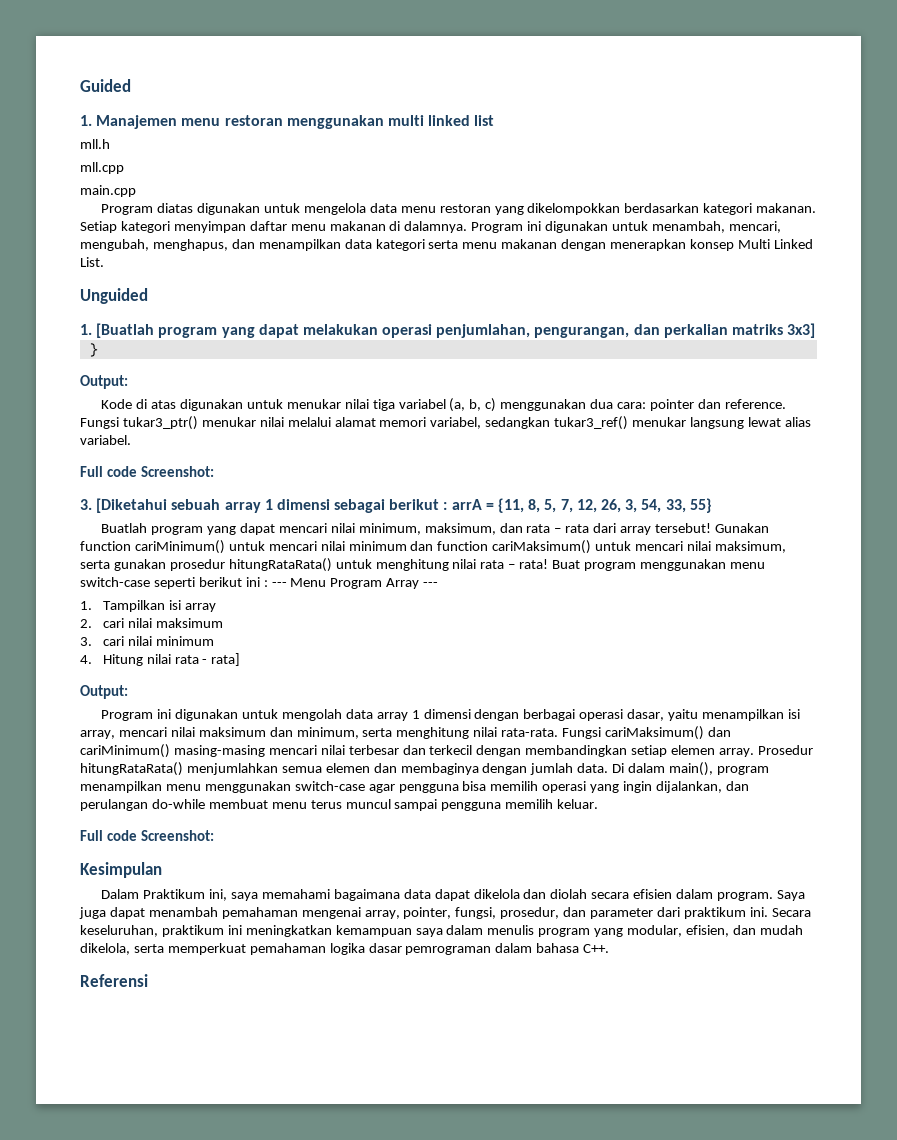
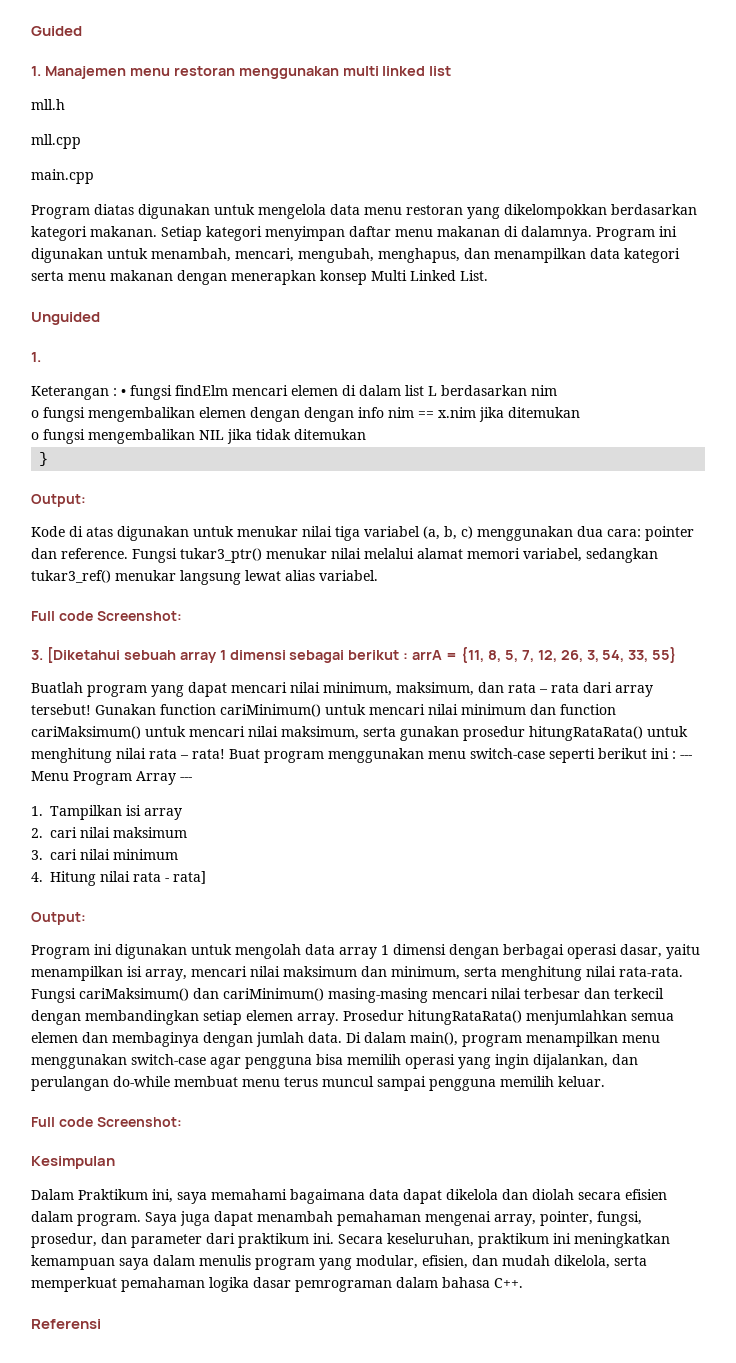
  Unguided
- 1. [Buatlah program yang dapat melakukan operasi penjumlahan, pengurangan, dan perkalian matriks 3x3]
+ 1.
+ Keterangan : • fungsi findElm mencari elemen di dalam list L berdasarkan nim
+ o fungsi mengembalikan elemen dengan dengan info nim == x.nim jika ditemukan
+ o fungsi mengembalikan NIL jika tidak ditemukan

